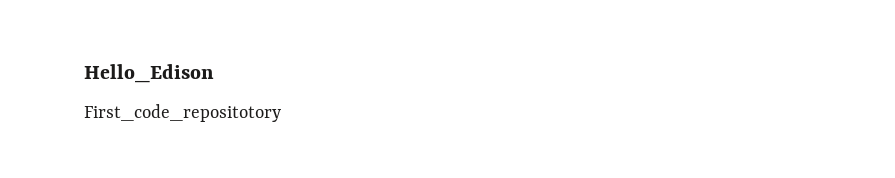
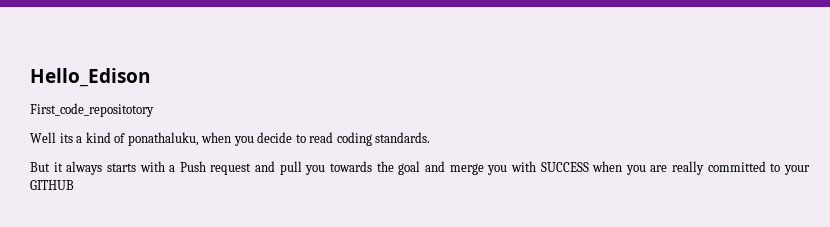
+ Well its a kind of ponathaluku, when you decide to read coding standards.
+ But it always starts with a Push request and pull you towards the goal and merge you with SUCCESS when you are really committed to your GITHUB

